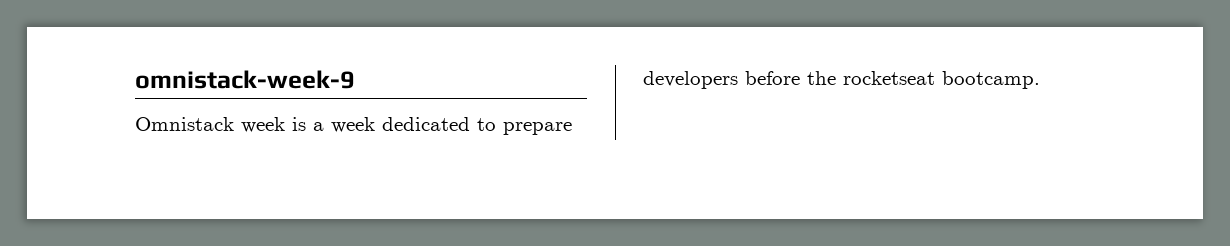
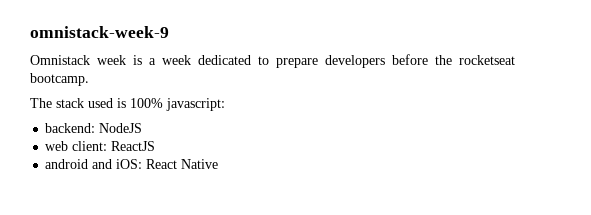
+ The stack used is 100% javascript:
+ backend: NodeJS
+ web client: ReactJS
+ android and iOS: React Native

